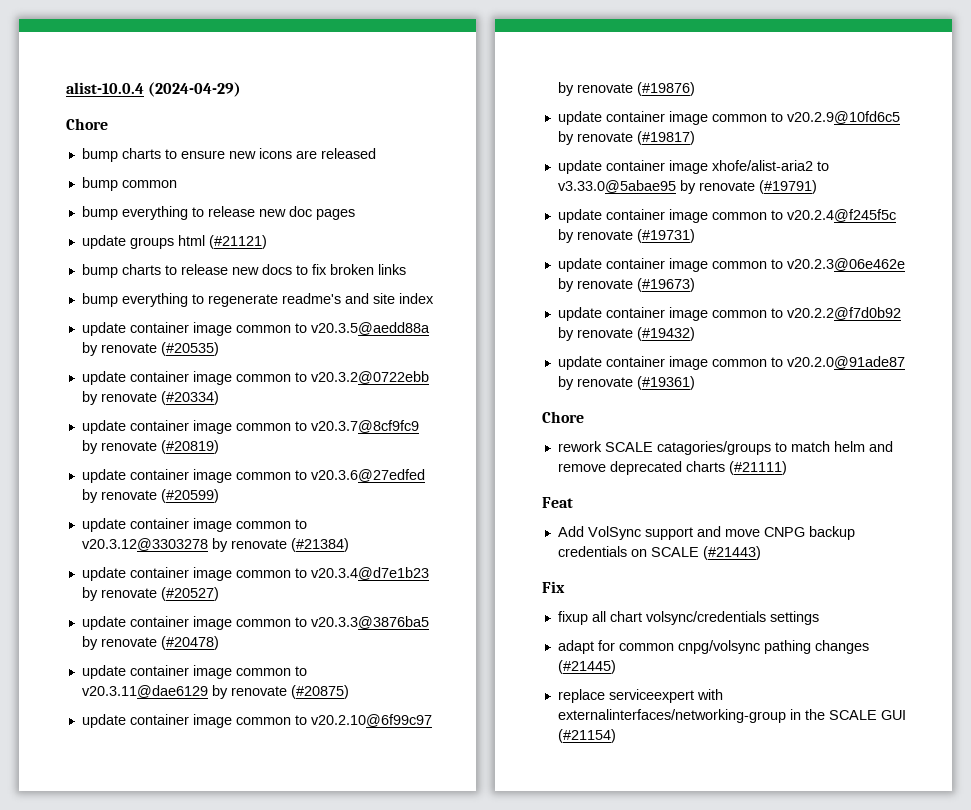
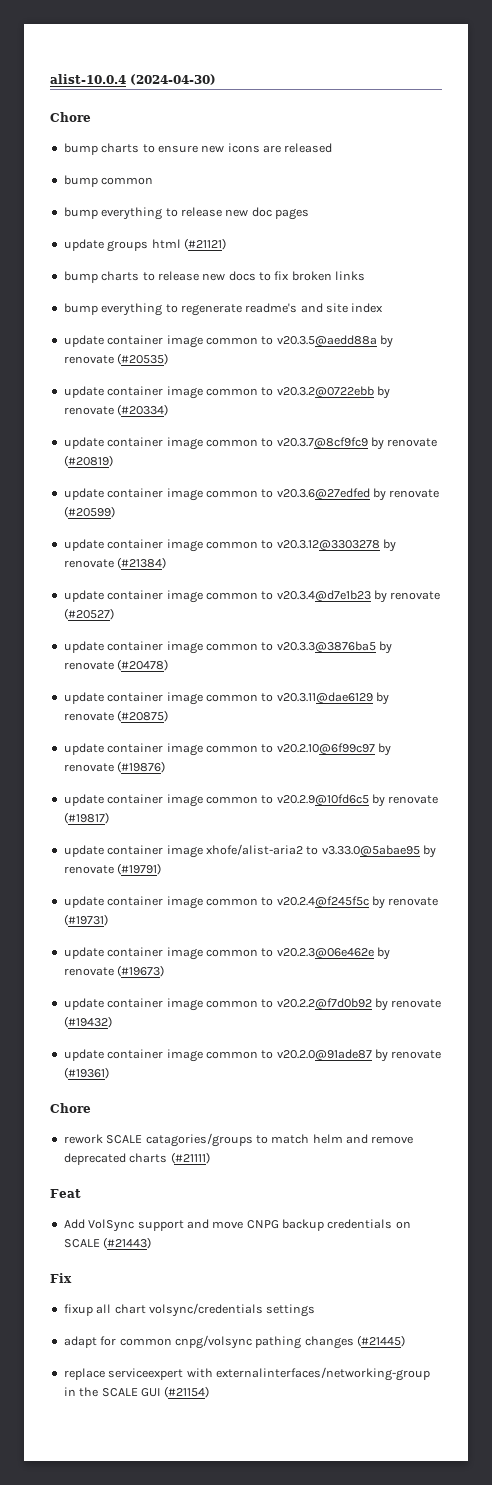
- alist-10.0.4 (2024-04-29)
+ alist-10.0.4 (2024-04-30)

